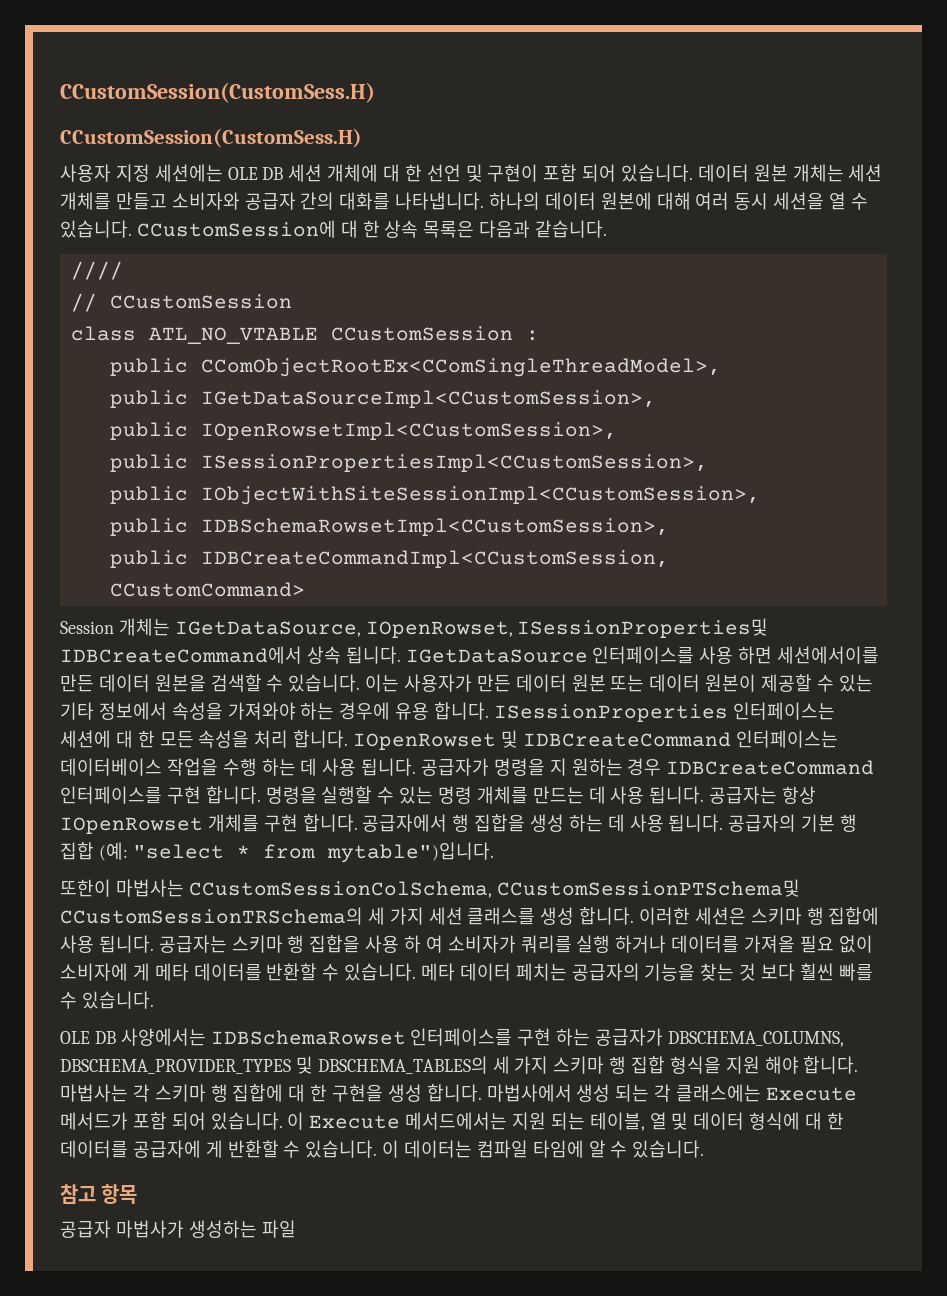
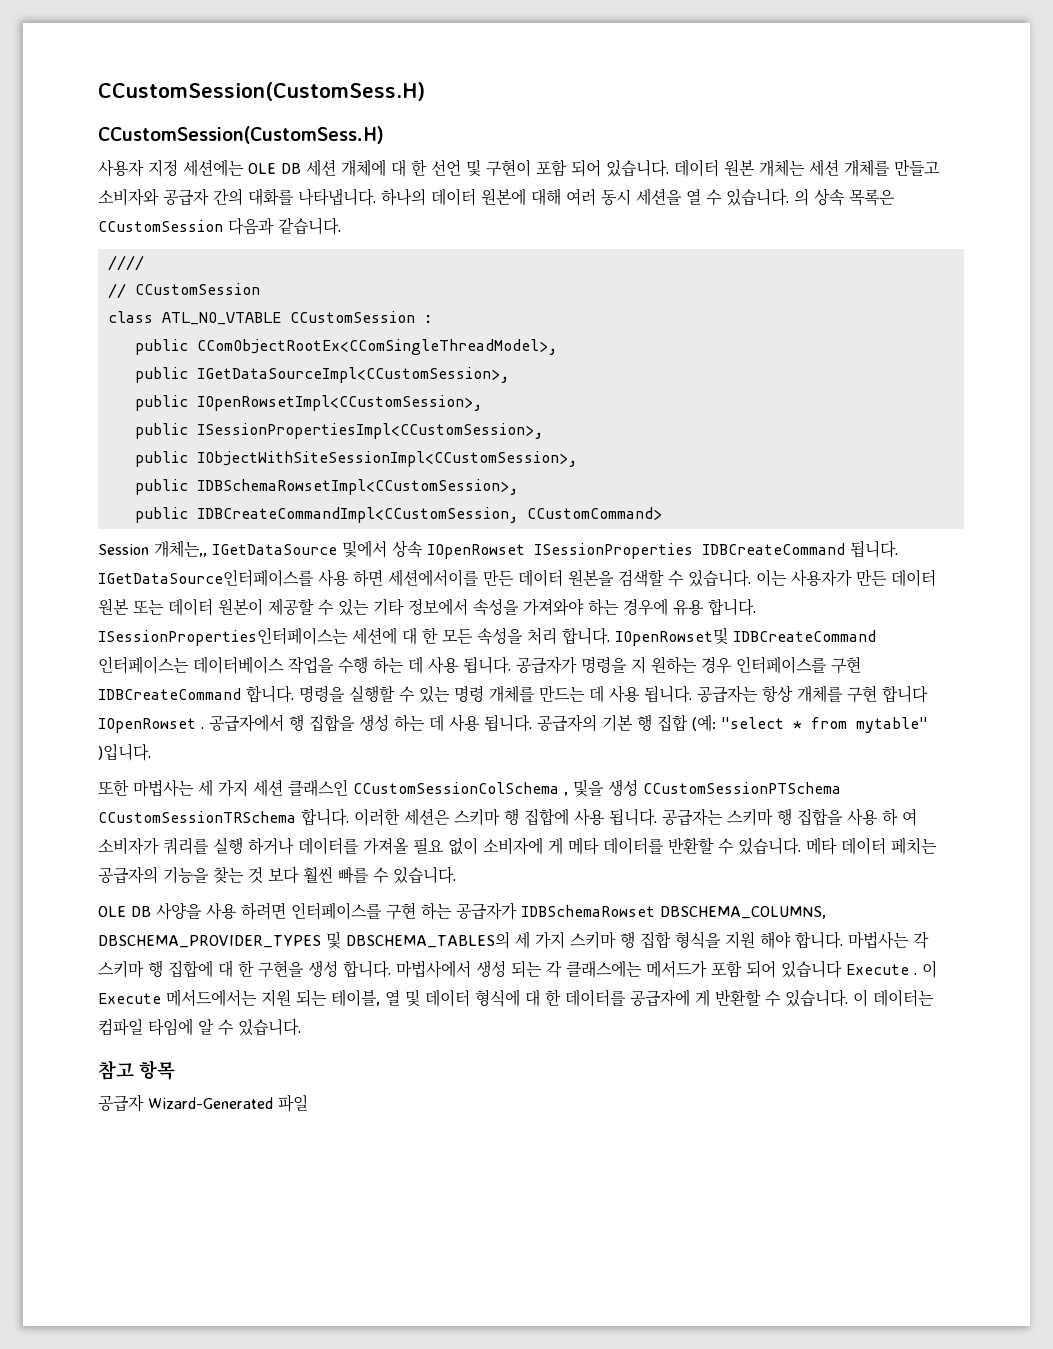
- CCustomSession에 대 한 상속 목록은 다음과 같습니다.
+ 의 상속 목록은 CCustomSession 다음과 같습니다.
- Session 개체는 IGetDataSource, IOpenRowset, ISessionProperties및 IDBCreateCommand에서 상속 됩니다. IGetDataSource 인터페이스를 사용 하면 세션에서이를 만든 데이터 원본을 검색할 수 있습니다.
+ Session 개체는,, IGetDataSource 및에서 상속 IOpenRowset ISessionProperties IDBCreateCommand 됩니다. IGetDataSource인터페이스를 사용 하면 세션에서이를 만든 데이터 원본을 검색할 수 있습니다.
- ISessionProperties 인터페이스는 세션에 대 한 모든 속성을 처리 합니다.
+ ISessionProperties인터페이스는 세션에 대 한 모든 속성을 처리 합니다.
- IOpenRowset 및 IDBCreateCommand 인터페이스는 데이터베이스 작업을 수행 하는 데 사용 됩니다.
+ IOpenRowset및 IDBCreateCommand 인터페이스는 데이터베이스 작업을 수행 하는 데 사용 됩니다.
- 공급자가 명령을 지 원하는 경우 IDBCreateCommand 인터페이스를 구현 합니다.
+ 공급자가 명령을 지 원하는 경우 인터페이스를 구현 IDBCreateCommand 합니다.
- 공급자는 항상 IOpenRowset 개체를 구현 합니다.
+ 공급자는 항상 개체를 구현 합니다 IOpenRowset .
- 공급자의 기본 행 집합 (예: "select * from mytable")입니다.
- 또한이 마법사는 CCustomSessionColSchema, CCustomSessionPTSchema및 CCustomSessionTRSchema의 세 가지 세션 클래스를 생성 합니다.
+ 공급자의 기본 행 집합 (예: "select * from mytable" )입니다.
+ 또한 마법사는 세 가지 세션 클래스인 CCustomSessionColSchema , 및을 생성 CCustomSessionPTSchema CCustomSessionTRSchema 합니다.
- OLE DB 사양에서는 IDBSchemaRowset 인터페이스를 구현 하는 공급자가 DBSCHEMA_COLUMNS, DBSCHEMA_PROVIDER_TYPES 및 DBSCHEMA_TABLES의 세 가지 스키마 행 집합 형식을 지원 해야 합니다.
+ OLE DB 사양을 사용 하려면 인터페이스를 구현 하는 공급자가 IDBSchemaRowset DBSCHEMA_COLUMNS, DBSCHEMA_PROVIDER_TYPES 및 DBSCHEMA_TABLES의 세 가지 스키마 행 집합 형식을 지원 해야 합니다.
- 마법사에서 생성 되는 각 클래스에는 Execute 메서드가 포함 되어 있습니다.
+ 마법사에서 생성 되는 각 클래스에는 메서드가 포함 되어 있습니다 Execute .
- 공급자 마법사가 생성하는 파일
+ 공급자 Wizard-Generated 파일

